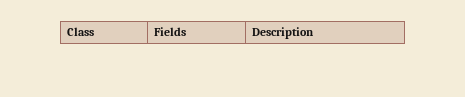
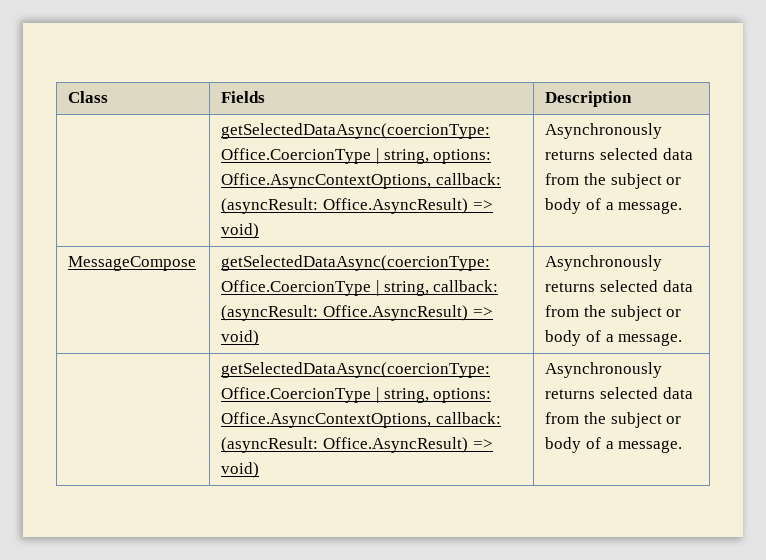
  Class | Fields | Description
+ | getSelectedDataAsync(coercionType: Office.CoercionType | string, options: Office.AsyncContextOptions, callback: (asyncResult: Office.AsyncResult) => void) | Asynchronously returns selected data from the subject or body of a message.
+ MessageCompose | getSelectedDataAsync(coercionType: Office.CoercionType | string, callback: (asyncResult: Office.AsyncResult) => void) | Asynchronously returns selected data from the subject or body of a message.
+ | getSelectedDataAsync(coercionType: Office.CoercionType | string, options: Office.AsyncContextOptions, callback: (asyncResult: Office.AsyncResult) => void) | Asynchronously returns selected data from the subject or body of a message.

